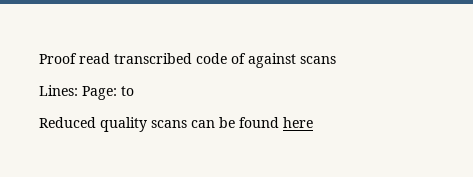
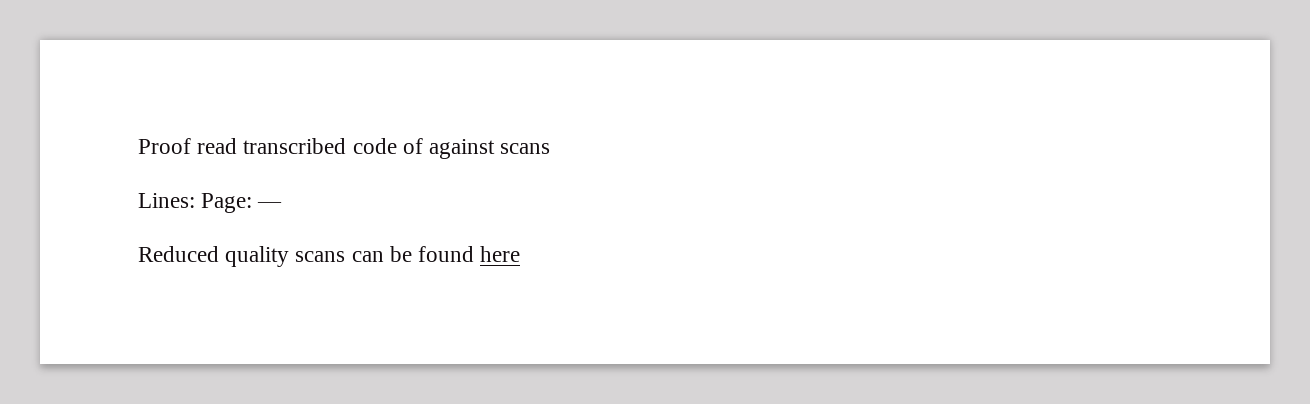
- Lines: Page: to
+ Lines: Page: —

